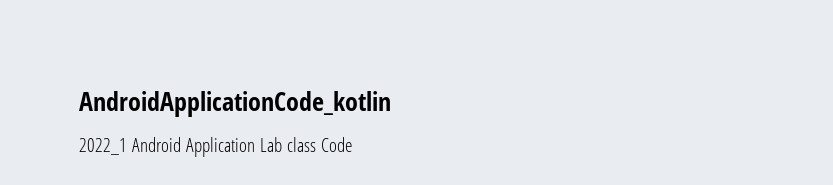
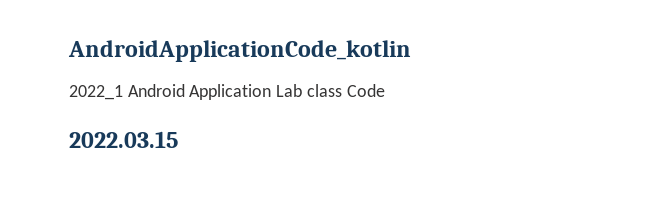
+ 2022.03.15

